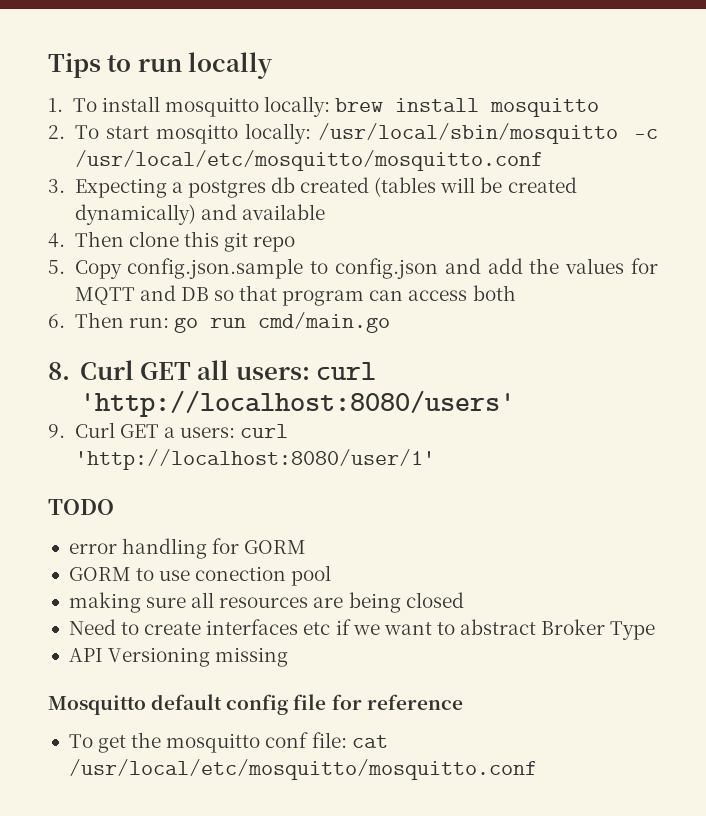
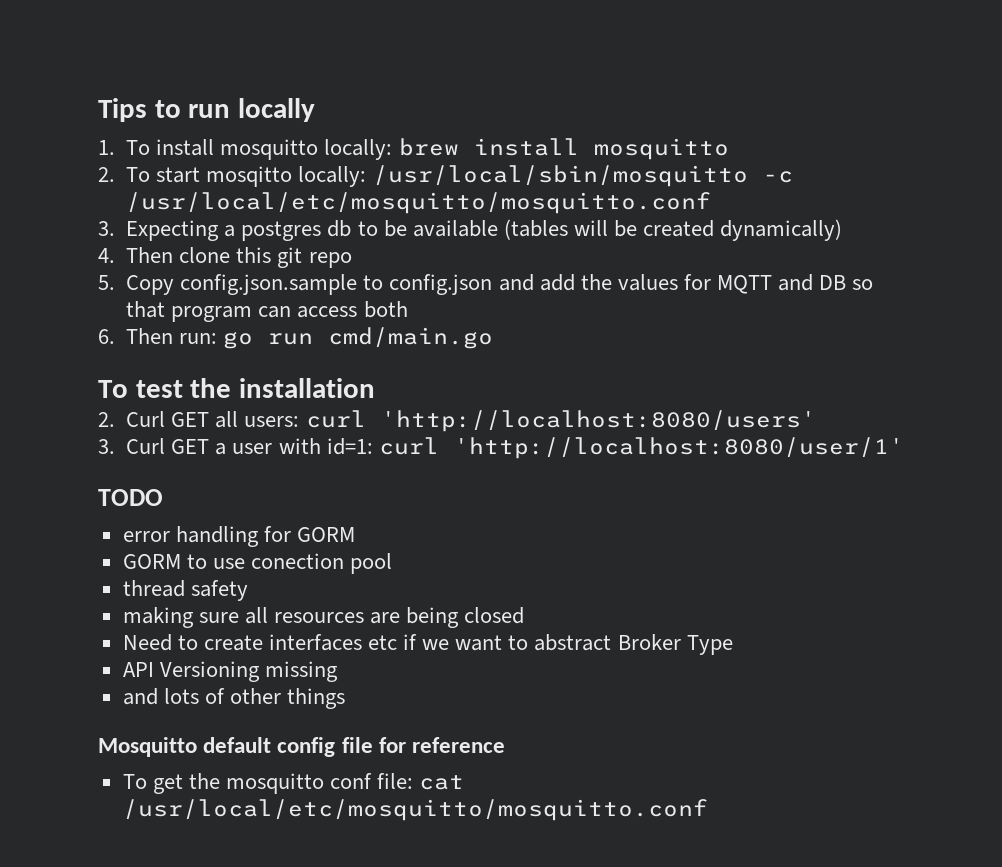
- 3. Expecting a postgres db created (tables will be created dynamically) and available
+ 3. Expecting a postgres db to be available (tables will be created dynamically)
- 8. Curl GET all users: curl 'http://localhost:8080/users'
+ To test the installation
+ 2. Curl GET all users: curl 'http://localhost:8080/users'
- 9. Curl GET a users: curl 'http://localhost:8080/user/1'
+ 3. Curl GET a user with id=1: curl 'http://localhost:8080/user/1'
+ thread safety
+ and lots of other things

